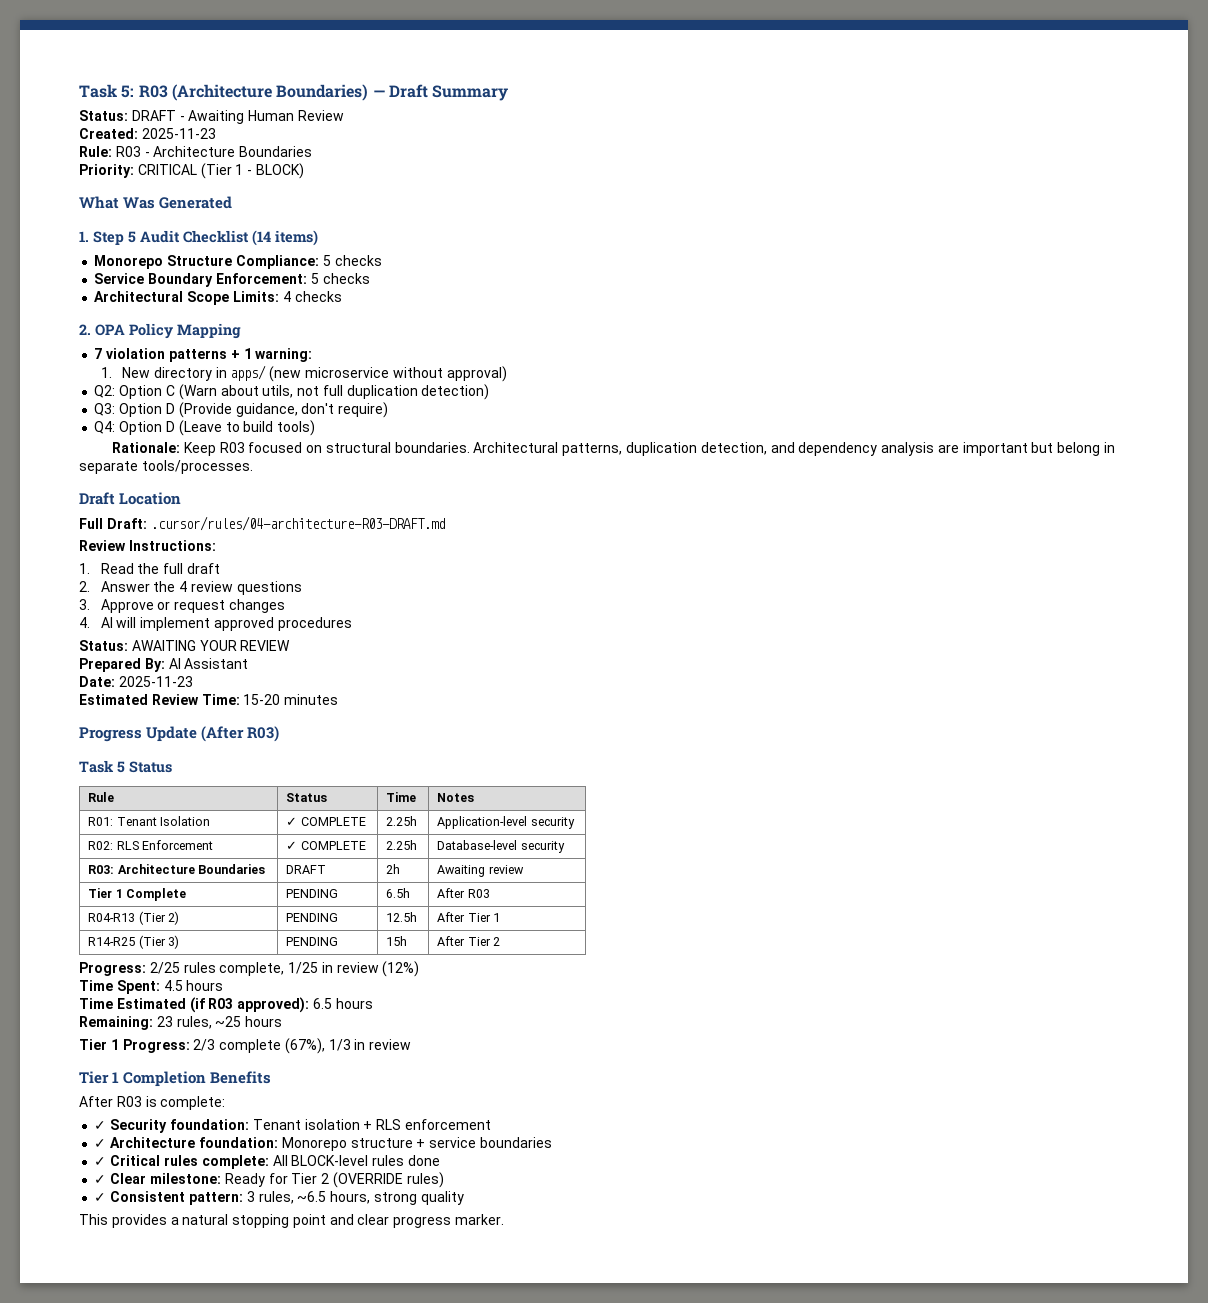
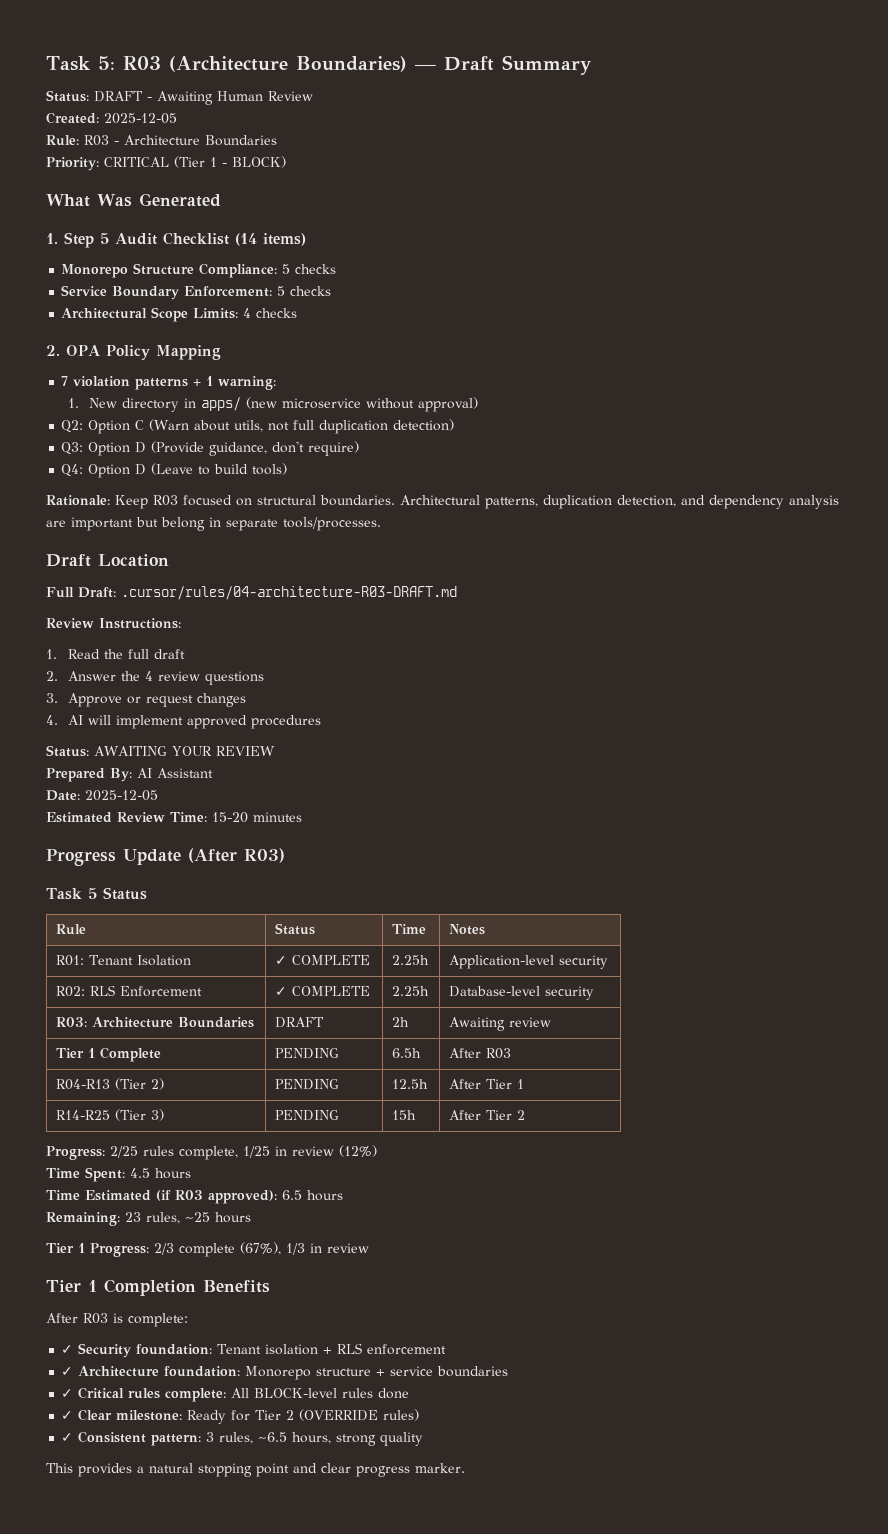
- Created: 2025-11-23
+ Created: 2025-12-05
- Date: 2025-11-23
+ Date: 2025-12-05

